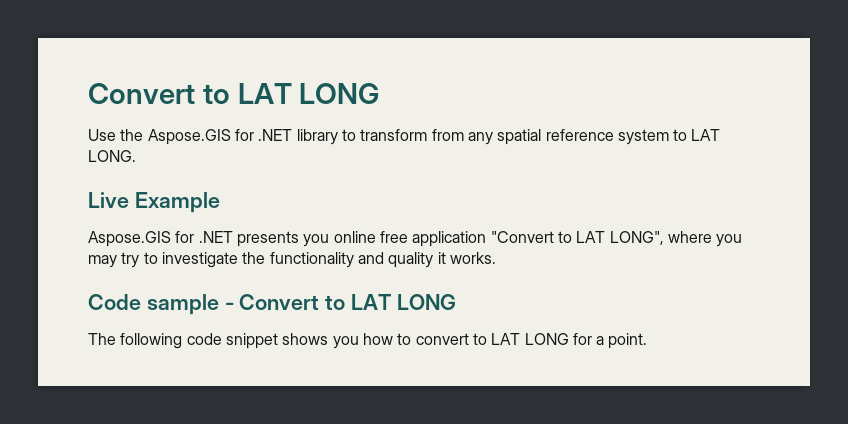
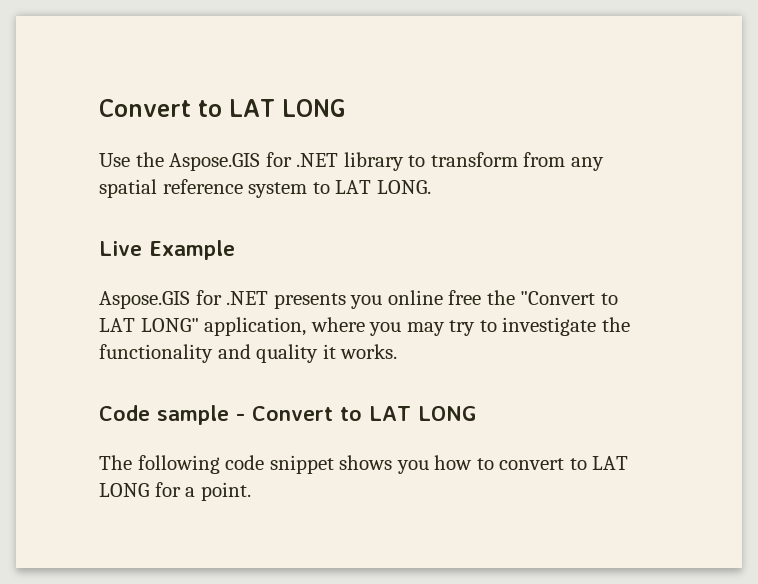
- Aspose.GIS for .NET presents you online free application "Convert to LAT LONG", where you may try to investigate the functionality and quality it works.
+ Aspose.GIS for .NET presents you online free the "Convert to LAT LONG" application, where you may try to investigate the functionality and quality it works.

